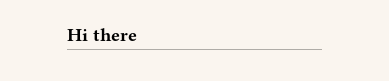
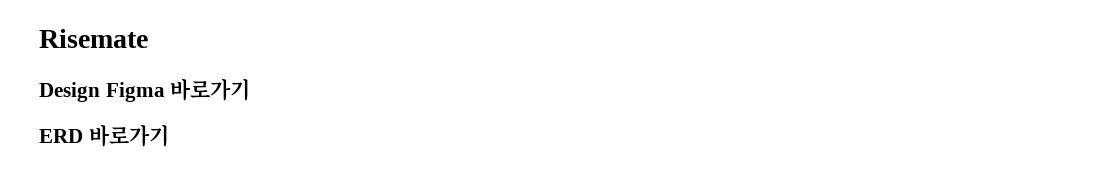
- Hi there
+ Risemate
+ Design Figma 바로가기
+ ERD 바로가기

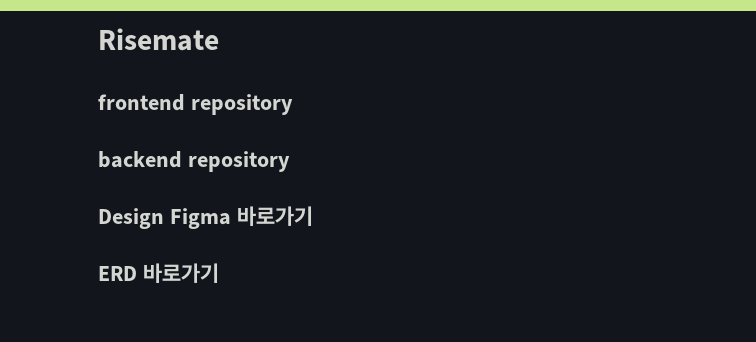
+ frontend repository
+ backend repository

